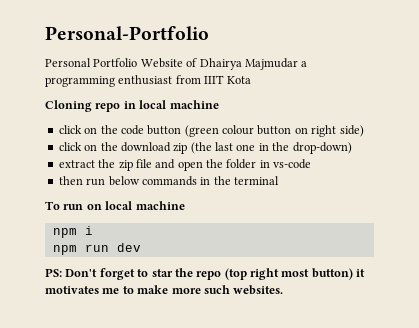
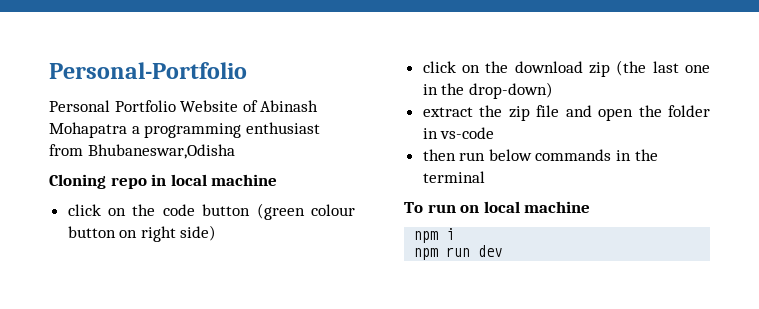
- Personal Portfolio Website of Dhairya Majmudar a programming enthusiast from IIIT Kota
+ Personal Portfolio Website of Abinash Mohapatra a programming enthusiast from Bhubaneswar,Odisha
- PS: Don't forget to star the repo (top right most button) it motivates me to make more such websites.

